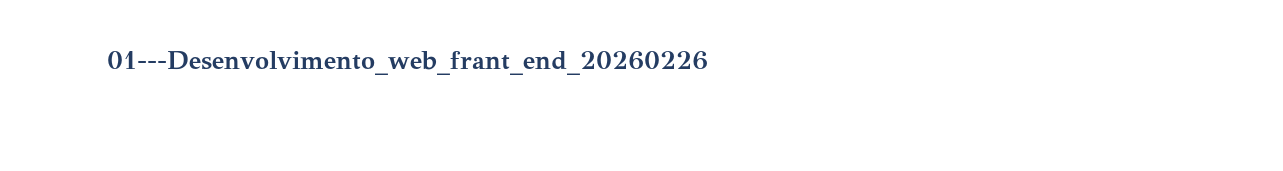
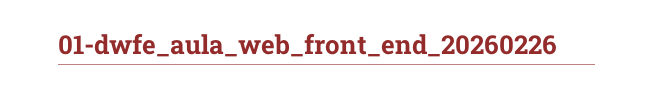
- 01---Desenvolvimento_web_frant_end_20260226
+ 01-dwfe_aula_web_front_end_20260226

